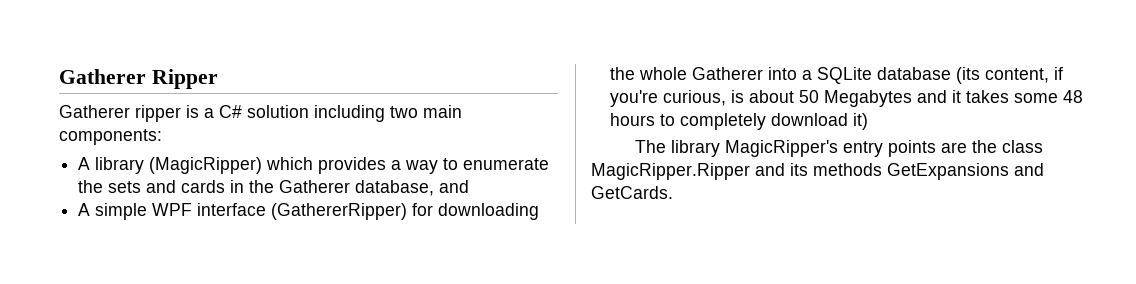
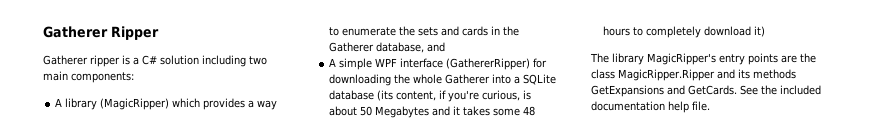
+ See the included documentation help file.

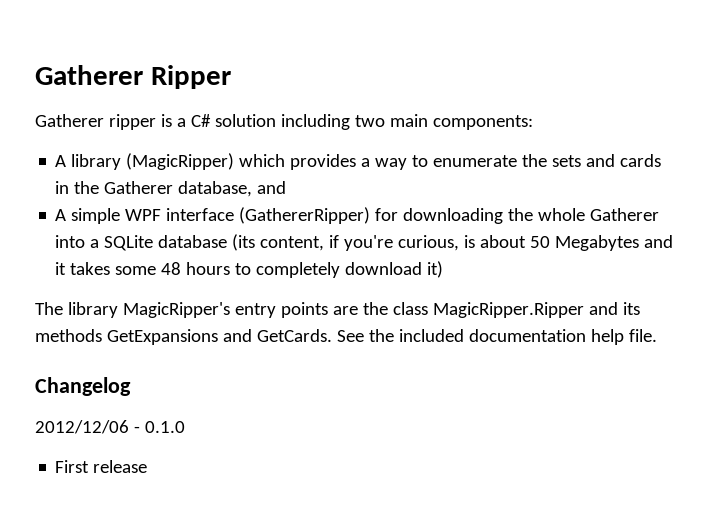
+ Changelog
+ 2012/12/06 - 0.1.0
+ First release

